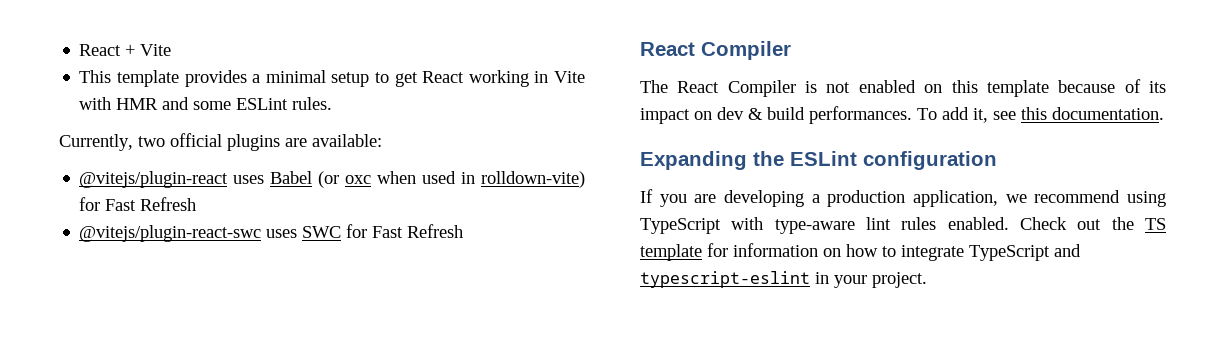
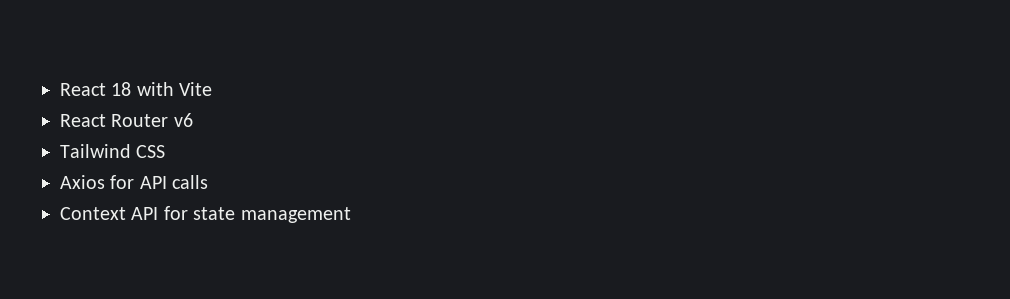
- React + Vite
+ React 18 with Vite
- This template provides a minimal setup to get React working in Vite with HMR and some ESLint rules.
- Currently, two official plugins are available:
- @vitejs/plugin-react uses Babel (or oxc when used in rolldown-vite) for Fast Refresh
- @vitejs/plugin-react-swc uses SWC for Fast Refresh
- React Compiler
- The React Compiler is not enabled on this template because of its impact on dev & build performances. To add it, see this documentation.
- Expanding the ESLint configuration
- If you are developing a production application, we recommend using TypeScript with type-aware lint rules enabled. Check out the TS template for information on how to integrate TypeScript and typescript-eslint in your project.
+ React Router v6
+ Tailwind CSS
+ Axios for API calls
+ Context API for state management

